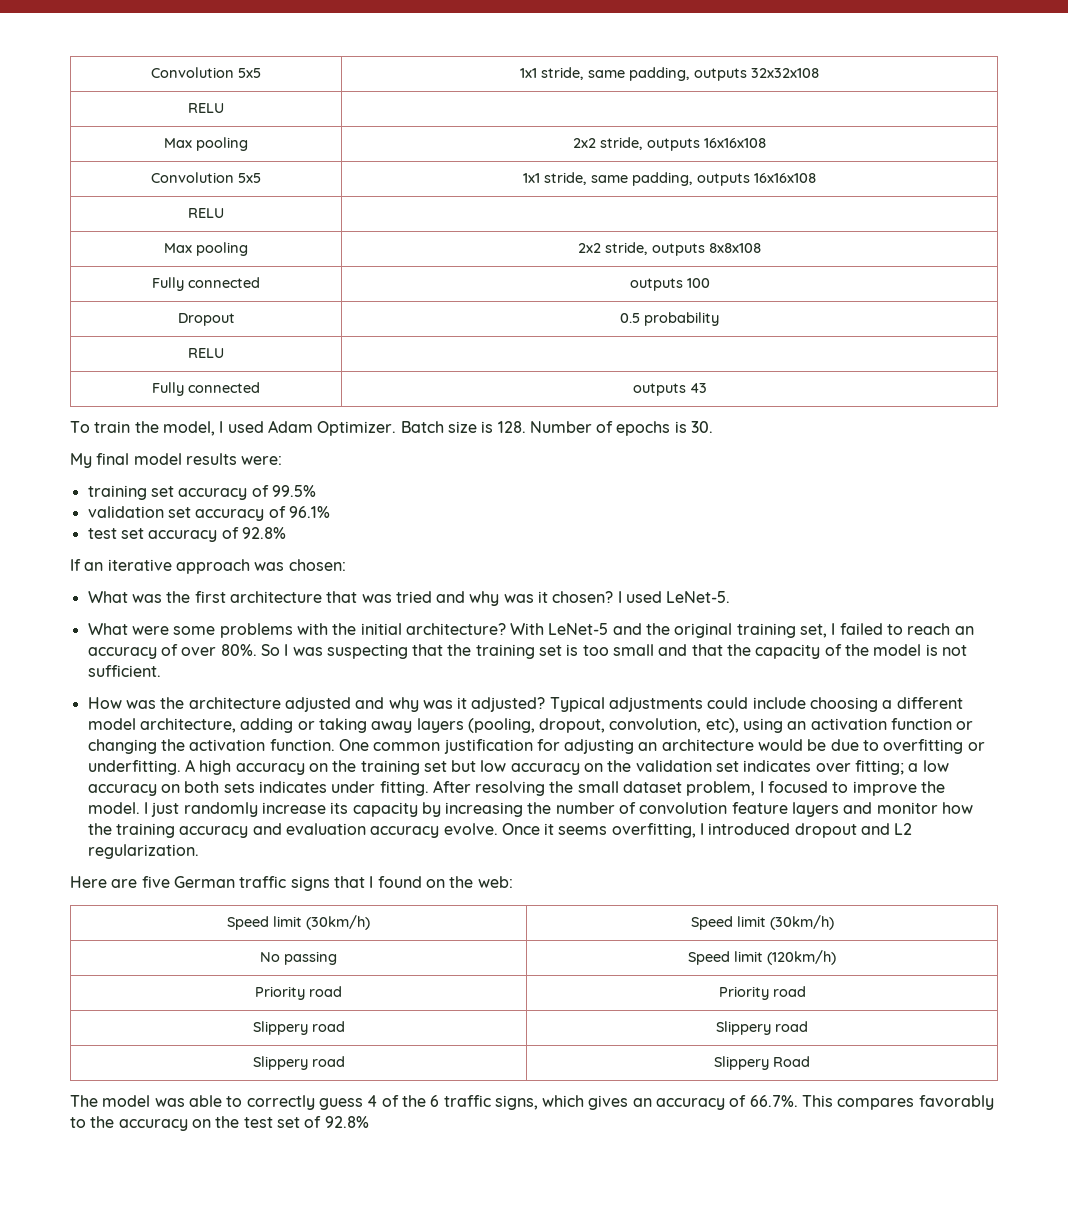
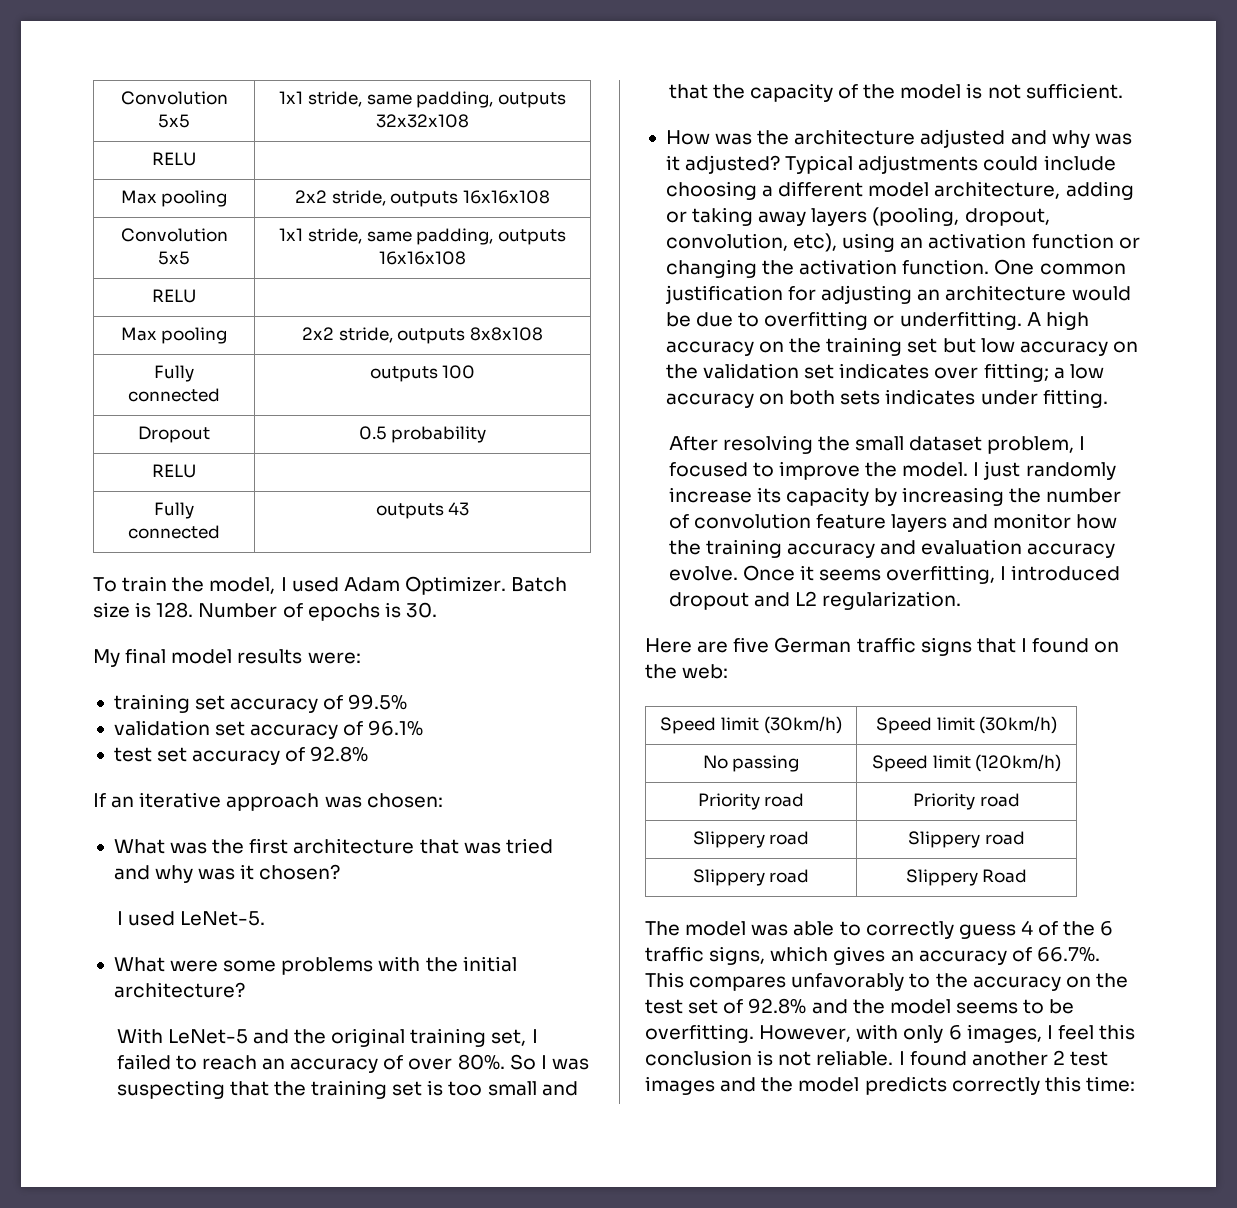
- What was the first architecture that was tried and why was it chosen? I used LeNet-5.
+ What was the first architecture that was tried and why was it chosen?
+ I used LeNet-5.
- What were some problems with the initial architecture? With LeNet-5 and the original training set, I failed to reach an accuracy of over 80%.
+ What were some problems with the initial architecture?
+ With LeNet-5 and the original training set, I failed to reach an accuracy of over 80%.
- A high accuracy on the training set but low accuracy on the validation set indicates over fitting; a low accuracy on both sets indicates under fitting. After resolving the small dataset problem, I focused to improve the model.
+ A high accuracy on the training set but low accuracy on the validation set indicates over fitting; a low accuracy on both sets indicates under fitting.
+ After resolving the small dataset problem, I focused to improve the model.
- The model was able to correctly guess 4 of the 6 traffic signs, which gives an accuracy of 66.7%. This compares favorably to the accuracy on the test set of 92.8%
+ The model was able to correctly guess 4 of the 6 traffic signs, which gives an accuracy of 66.7%. This compares unfavorably to the accuracy on the test set of 92.8% and the model seems to be overfitting. However, with only 6 images, I feel this conclusion is not reliable. I found another 2 test images and the model predicts correctly this time:

